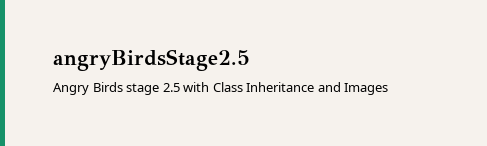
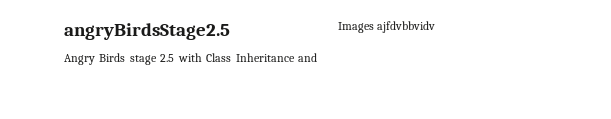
- Angry Birds stage 2.5 with Class Inheritance and Images
+ Angry Birds stage 2.5 with Class Inheritance and Images ajfdvbbvidv

